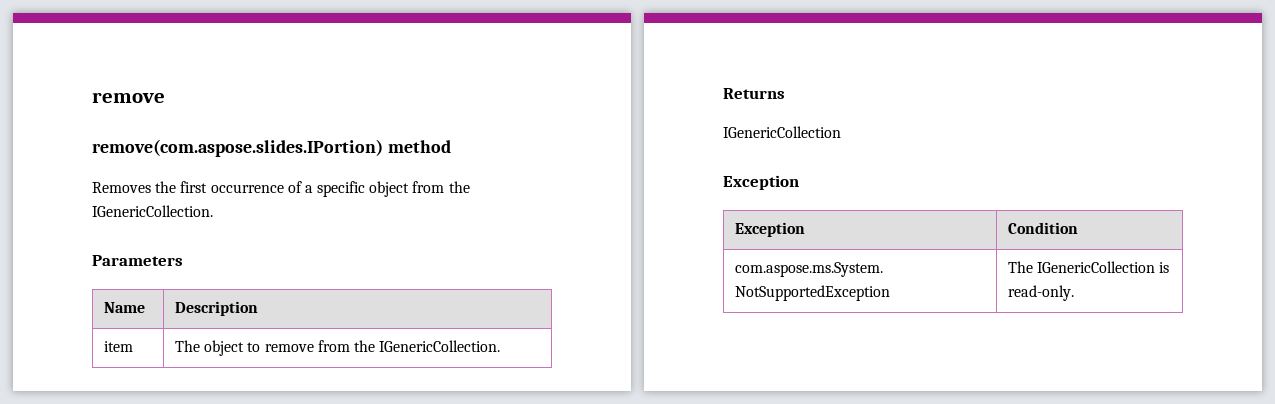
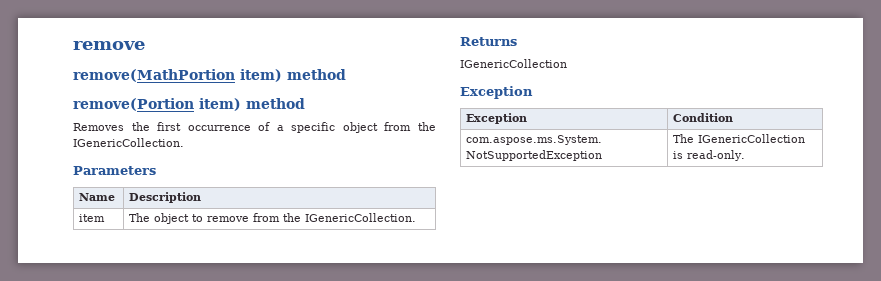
- remove(com.aspose.slides.IPortion) method
+ remove(MathPortion item) method
+ remove(Portion item) method

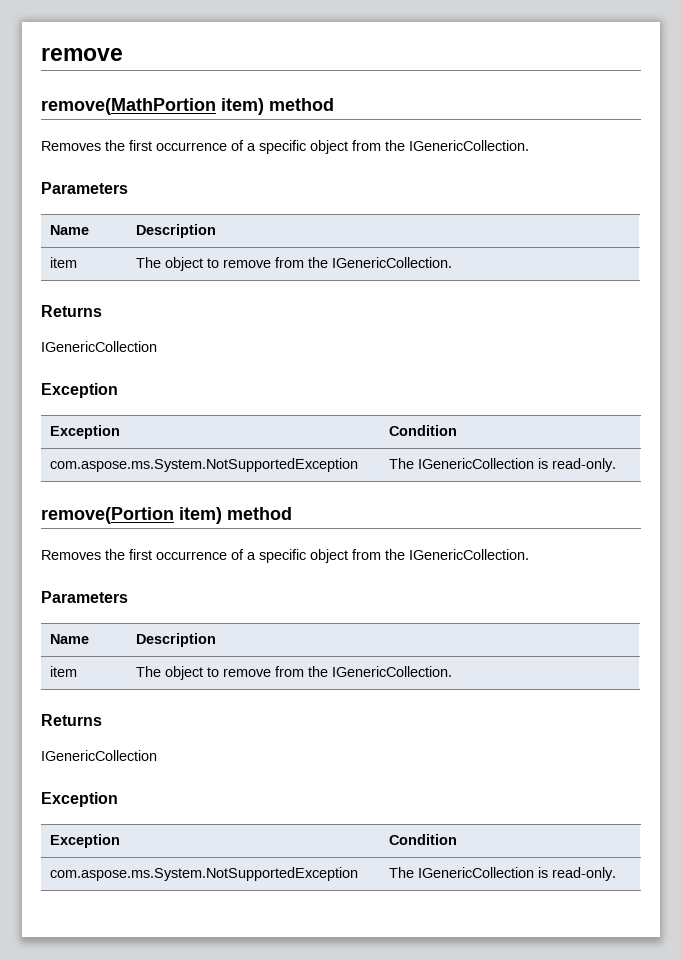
  remove(MathPortion item) method
+ Removes the first occurrence of a specific object from the IGenericCollection.
+ Parameters
+ Name | Description
+ item | The object to remove from the IGenericCollection.
+ Returns
+ IGenericCollection
+ Exception
+ Exception | Condition
+ com.aspose.ms.System.NotSupportedException | The IGenericCollection is read-only.

